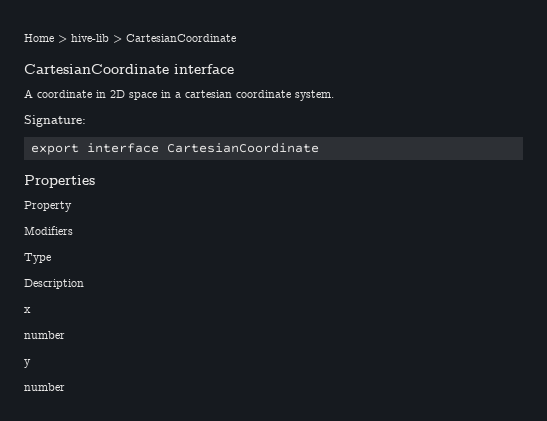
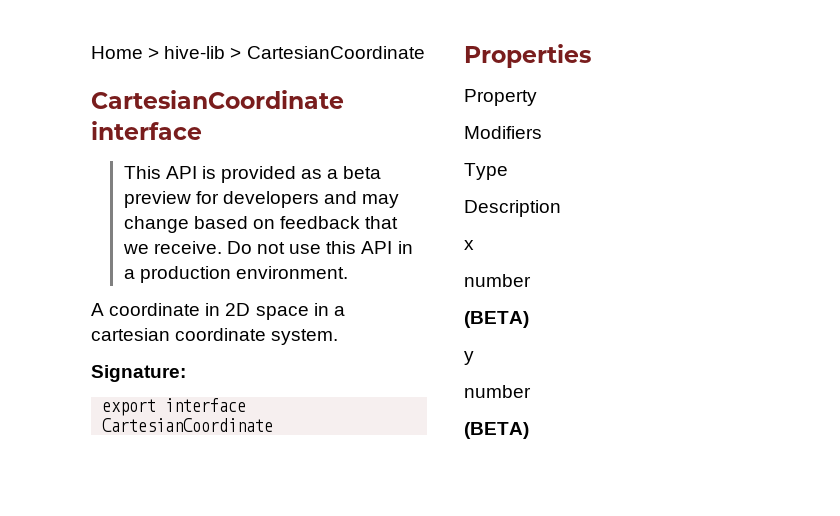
+ This API is provided as a beta preview for developers and may change based on feedback that we receive. Do not use this API in a production environment.
  x
  number
+ (BETA)
  y
  number
+ (BETA)

